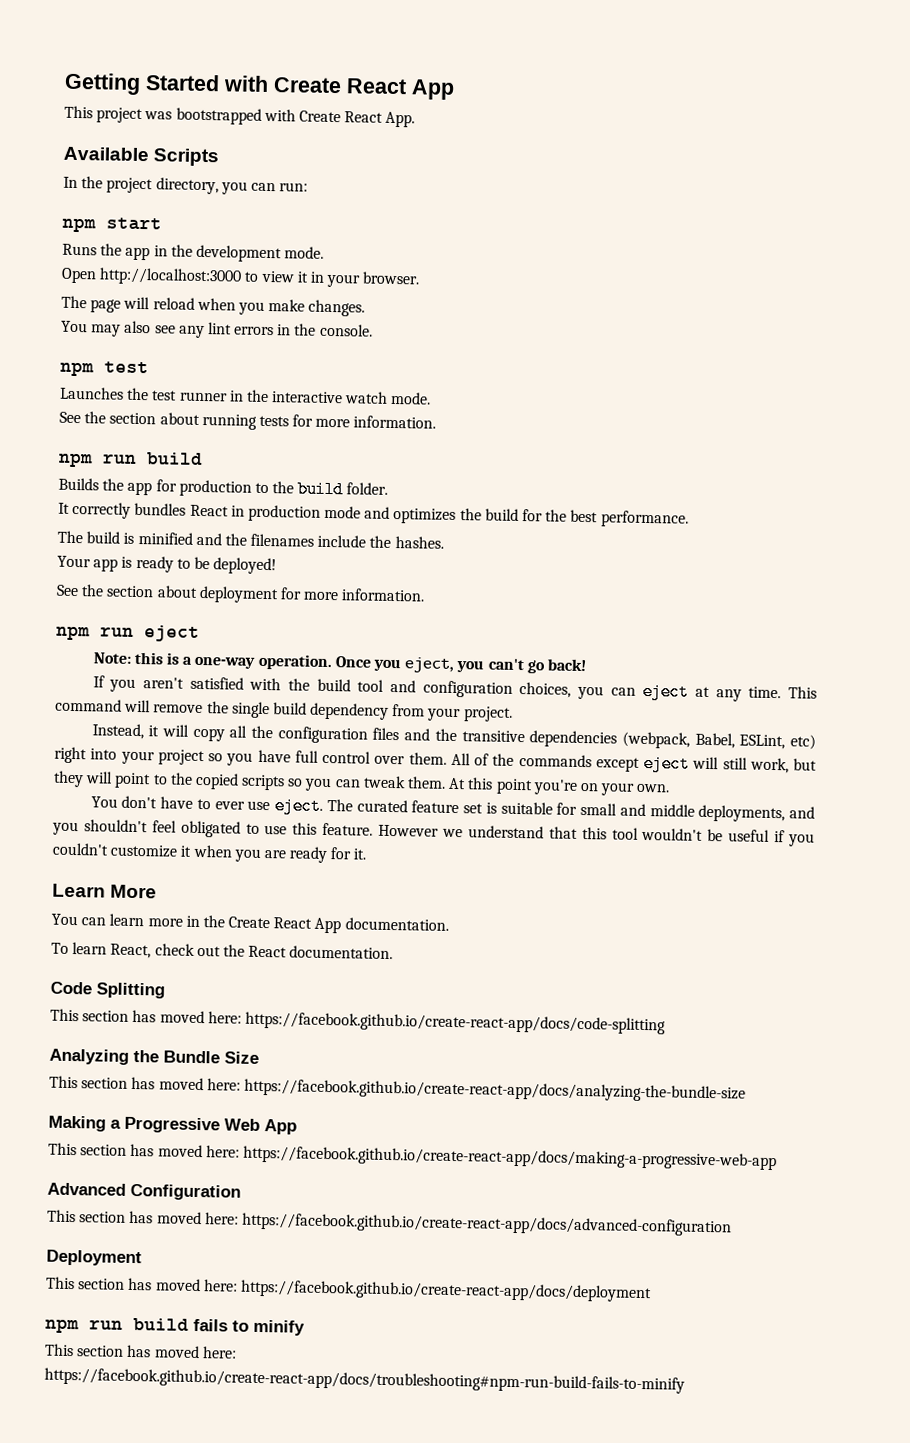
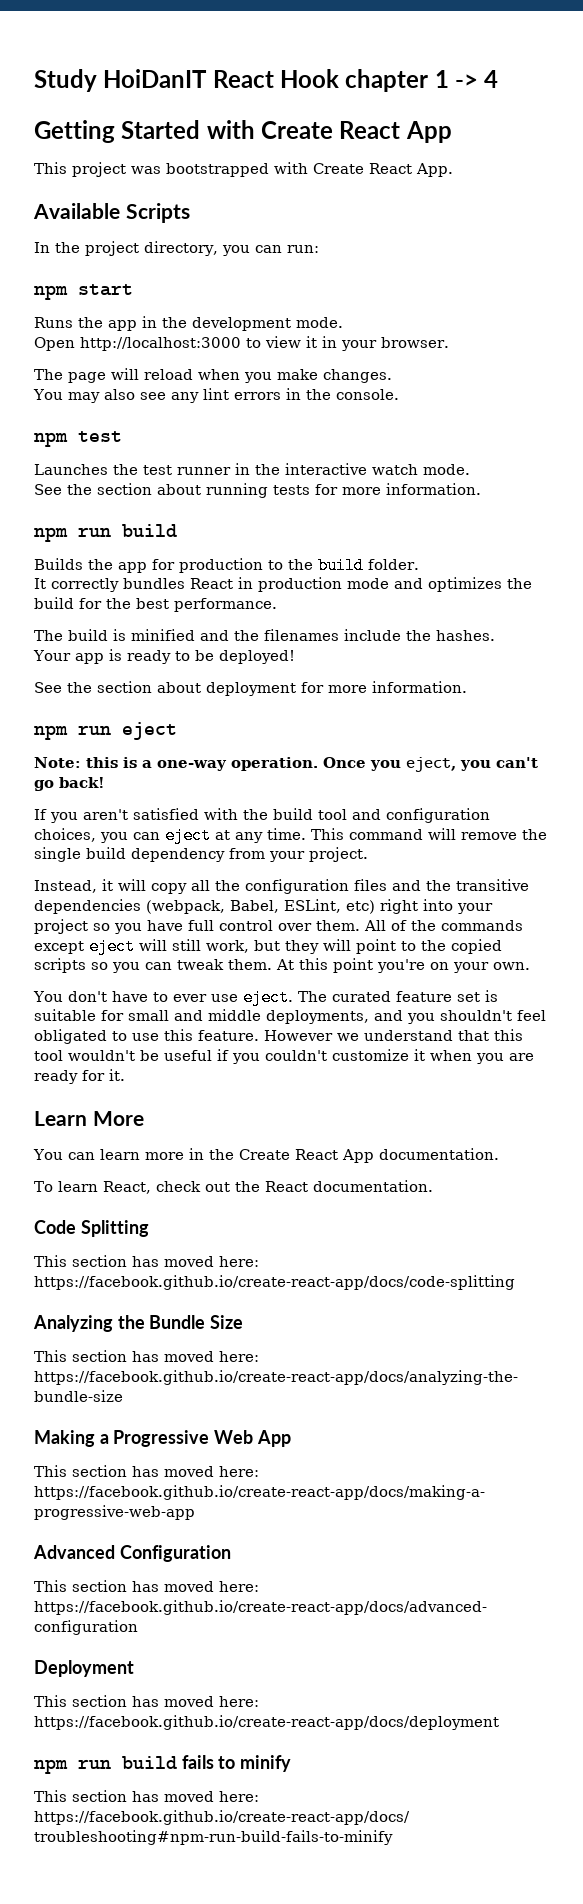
+ Study HoiDanIT React Hook chapter 1 -> 4

